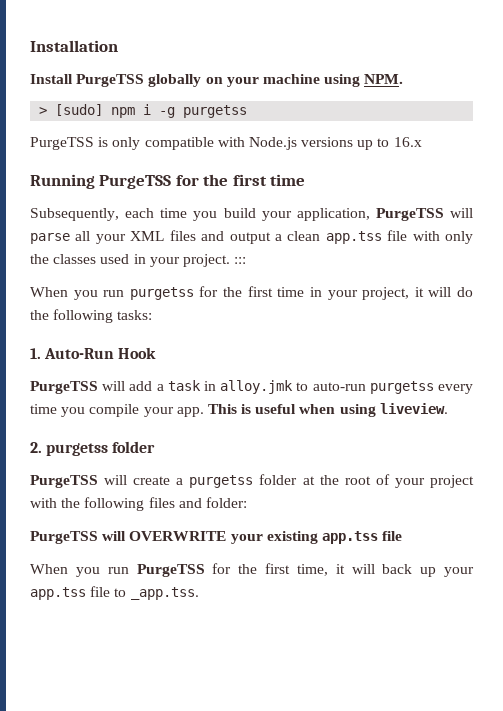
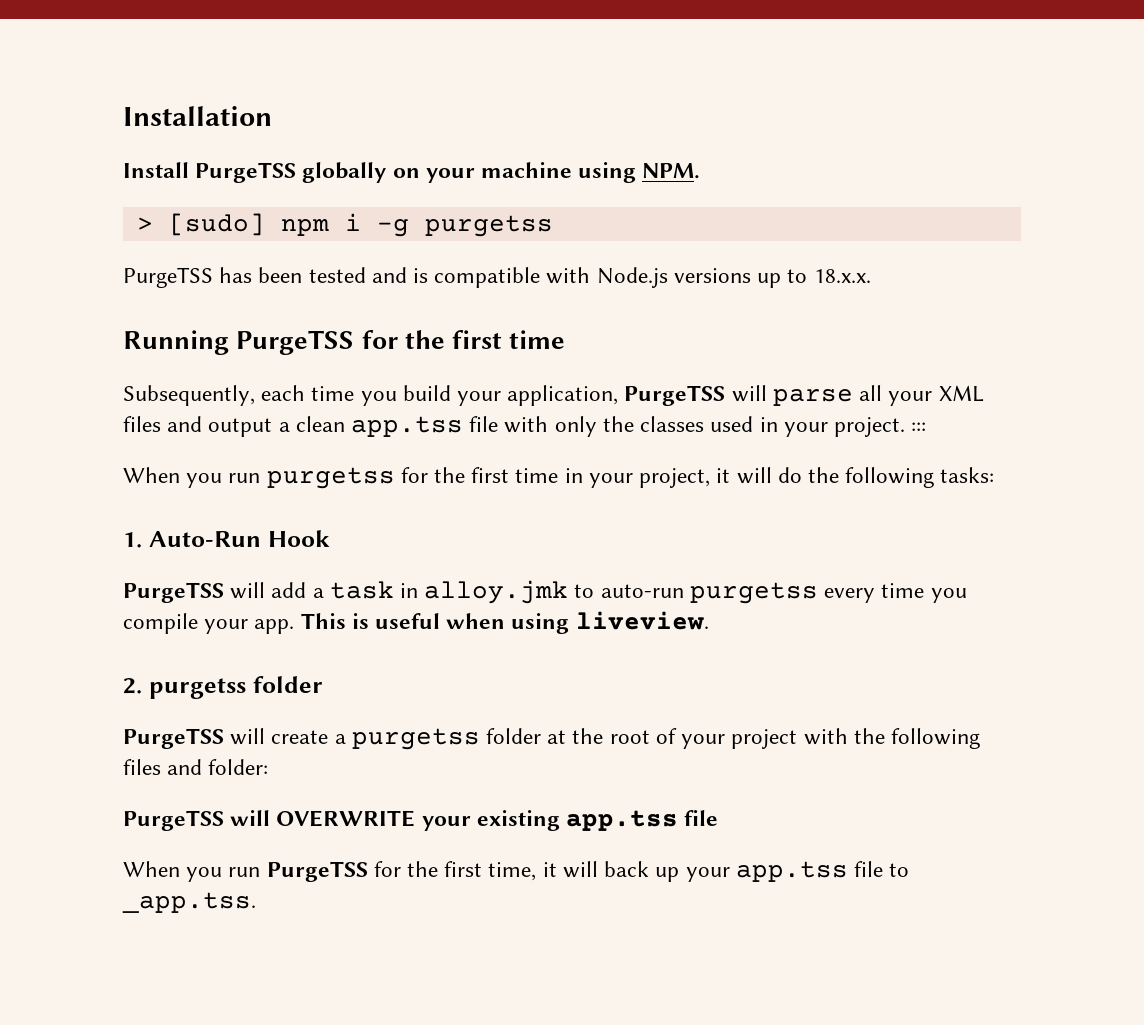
- PurgeTSS is only compatible with Node.js versions up to 16.x
+ PurgeTSS has been tested and is compatible with Node.js versions up to 18.x.x.

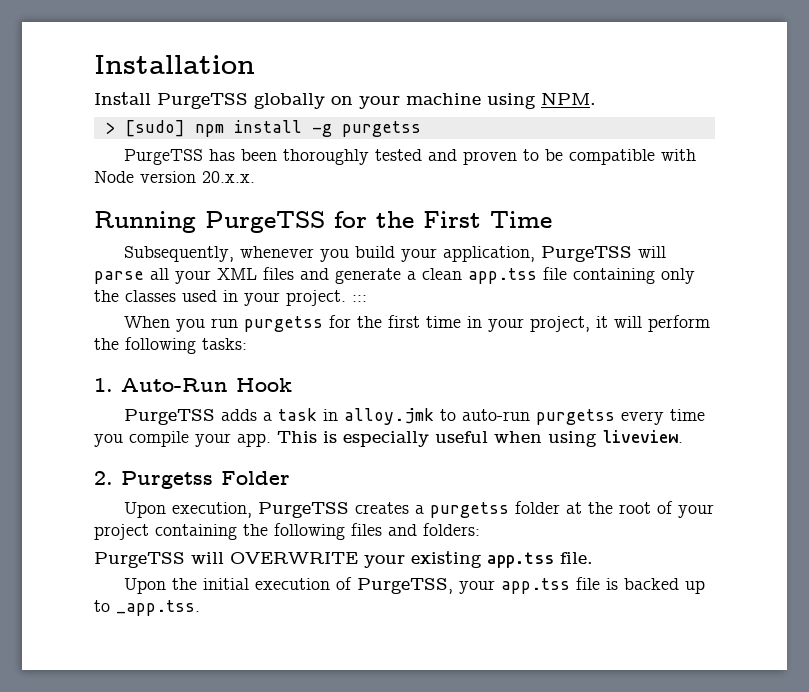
- > [sudo] npm i -g purgetss
+ > [sudo] npm install -g purgetss
- PurgeTSS has been tested and is compatible with Node.js versions up to 18.x.x.
+ PurgeTSS has been thoroughly tested and proven to be compatible with Node version 20.x.x.
- Running PurgeTSS for the first time
+ Running PurgeTSS for the First Time
- Subsequently, each time you build your application, PurgeTSS will parse all your XML files and output a clean app.tss file with only the classes used in your project. :::
+ Subsequently, whenever you build your application, PurgeTSS will parse all your XML files and generate a clean app.tss file containing only the classes used in your project. :::
- When you run purgetss for the first time in your project, it will do the following tasks:
+ When you run purgetss for the first time in your project, it will perform the following tasks:
- PurgeTSS will add a task in alloy.jmk to auto-run purgetss every time you compile your app.
+ PurgeTSS adds a task in alloy.jmk to auto-run purgetss every time you compile your app.
- This is useful when using liveview.
+ This is especially useful when using liveview.
- 2. purgetss folder
- PurgeTSS will create a purgetss folder at the root of your project with the following files and folder:
+ 2. Purgetss Folder
+ Upon execution, PurgeTSS creates a purgetss folder at the root of your project containing the following files and folders:
- PurgeTSS will OVERWRITE your existing app.tss file
- When you run PurgeTSS for the first time, it will back up your app.tss file to _app.tss.
+ PurgeTSS will OVERWRITE your existing app.tss file.
+ Upon the initial execution of PurgeTSS, your app.tss file is backed up to _app.tss.

